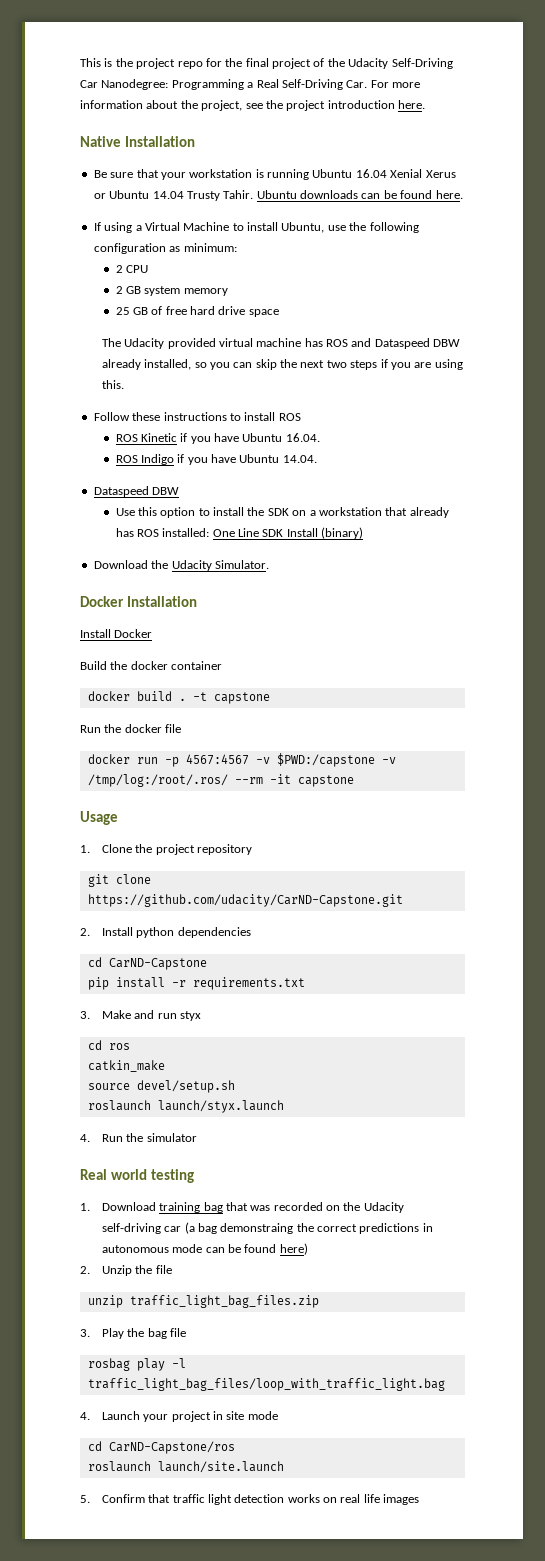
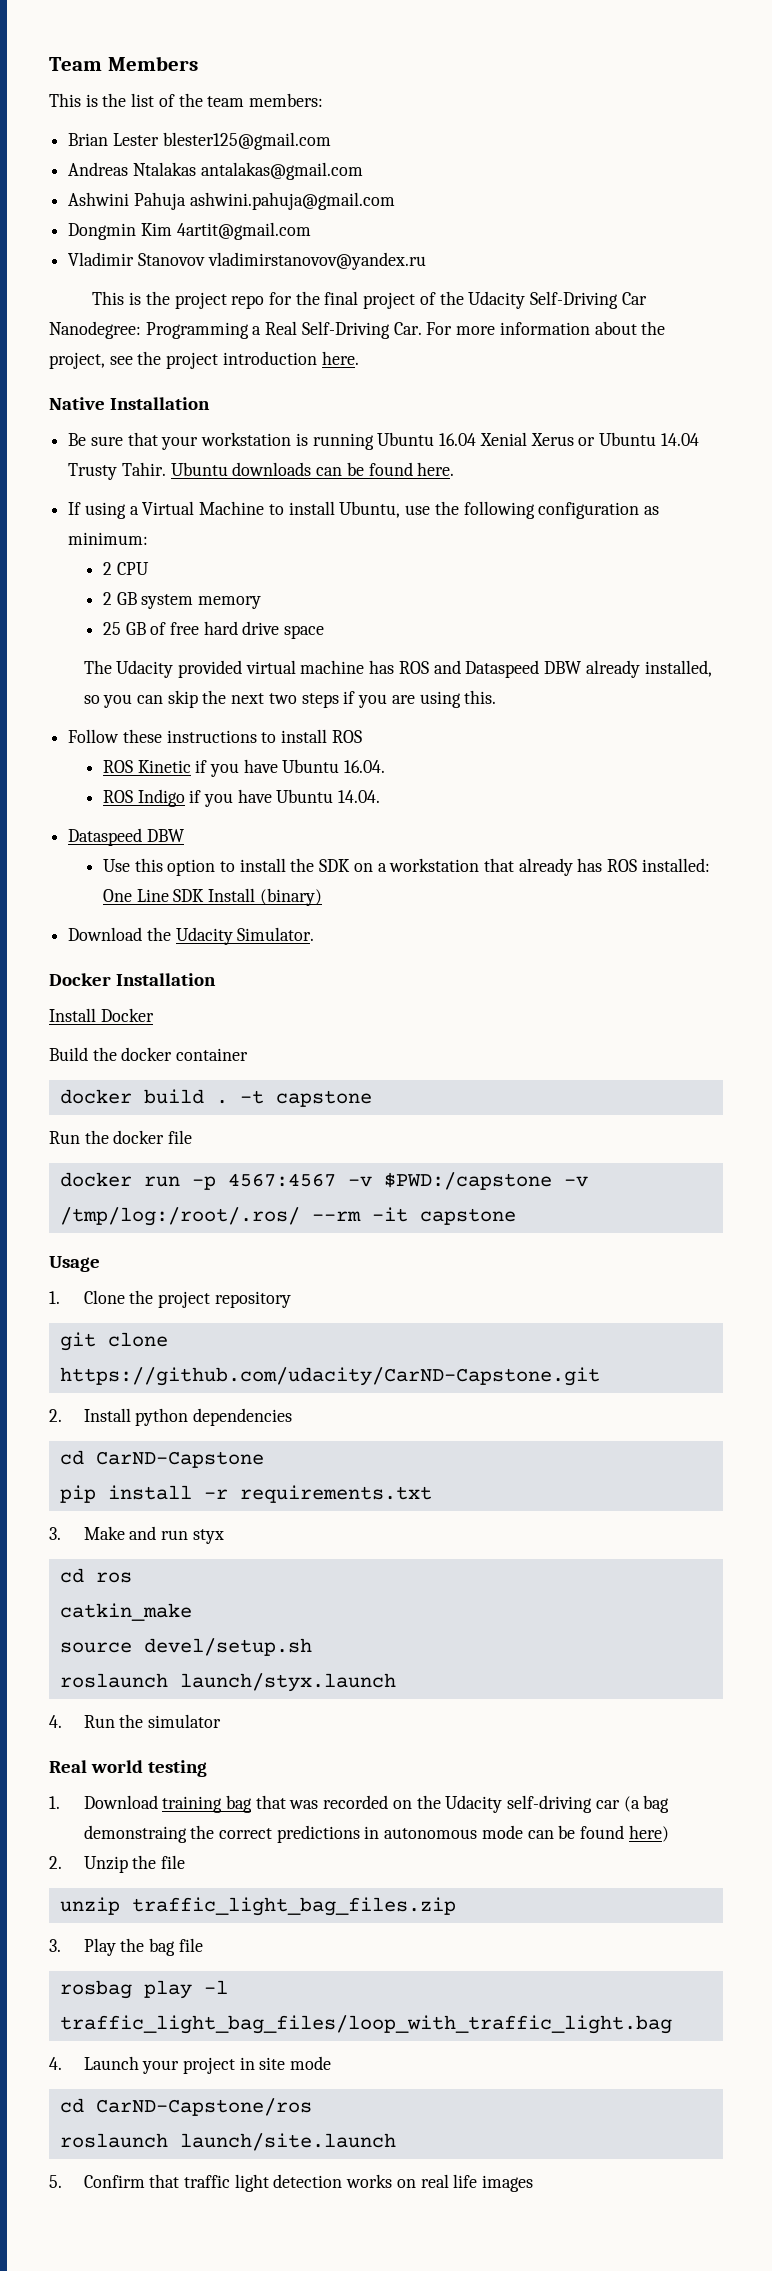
+ Team Members
+ This is the list of the team members:
+ Brian Lester blester125@gmail.com
+ Andreas Ntalakas antalakas@gmail.com
+ Ashwini Pahuja ashwini.pahuja@gmail.com
+ Dongmin Kim 4artit@gmail.com
+ Vladimir Stanovov vladimirstanovov@yandex.ru

